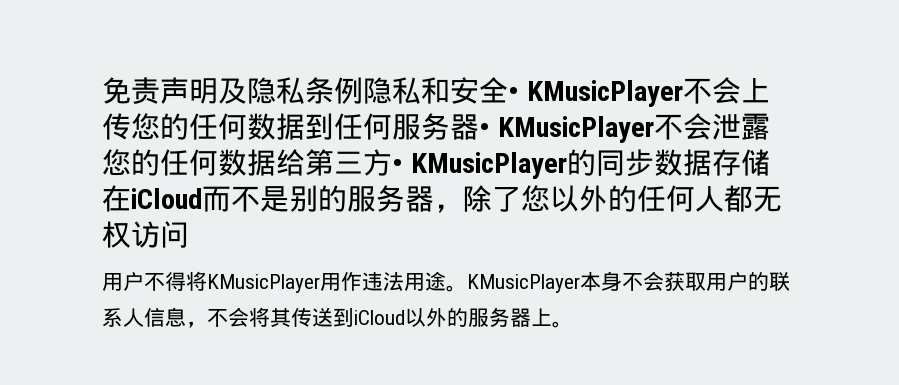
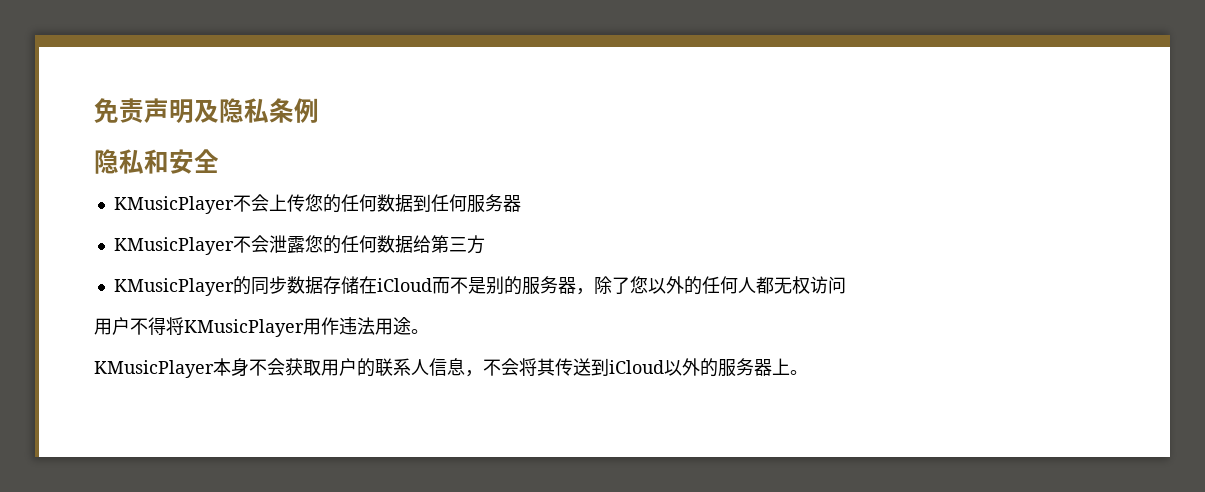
- 免责声明及隐私条例隐私和安全• KMusicPlayer不会上传您的任何数据到任何服务器• KMusicPlayer不会泄露您的任何数据给第三方• KMusicPlayer的同步数据存储在iCloud而不是别的服务器，除了您以外的任何人都无权访问
+ 免责声明及隐私条例
+ 隐私和安全
+ KMusicPlayer不会上传您的任何数据到任何服务器
+ KMusicPlayer不会泄露您的任何数据给第三方
+ KMusicPlayer的同步数据存储在iCloud而不是别的服务器，除了您以外的任何人都无权访问
- 用户不得将KMusicPlayer用作违法用途。KMusicPlayer本身不会获取用户的联系人信息，不会将其传送到iCloud以外的服务器上。
+ 用户不得将KMusicPlayer用作违法用途。
+ KMusicPlayer本身不会获取用户的联系人信息，不会将其传送到iCloud以外的服务器上。

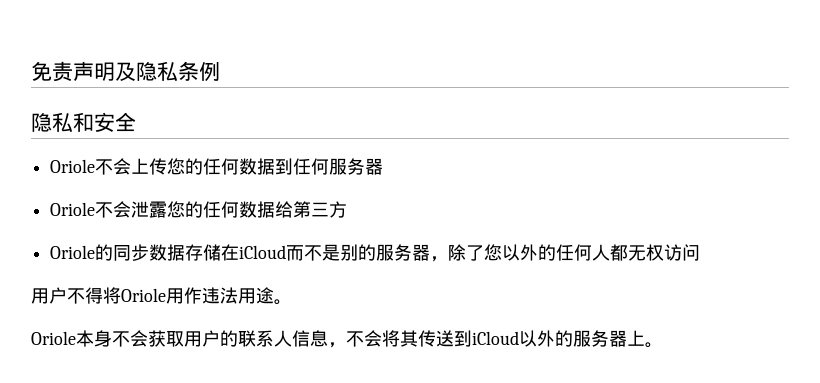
- KMusicPlayer不会上传您的任何数据到任何服务器
+ Oriole不会上传您的任何数据到任何服务器
- KMusicPlayer不会泄露您的任何数据给第三方
+ Oriole不会泄露您的任何数据给第三方
- KMusicPlayer的同步数据存储在iCloud而不是别的服务器，除了您以外的任何人都无权访问
+ Oriole的同步数据存储在iCloud而不是别的服务器，除了您以外的任何人都无权访问
- 用户不得将KMusicPlayer用作违法用途。
+ 用户不得将Oriole用作违法用途。
- KMusicPlayer本身不会获取用户的联系人信息，不会将其传送到iCloud以外的服务器上。
+ Oriole本身不会获取用户的联系人信息，不会将其传送到iCloud以外的服务器上。

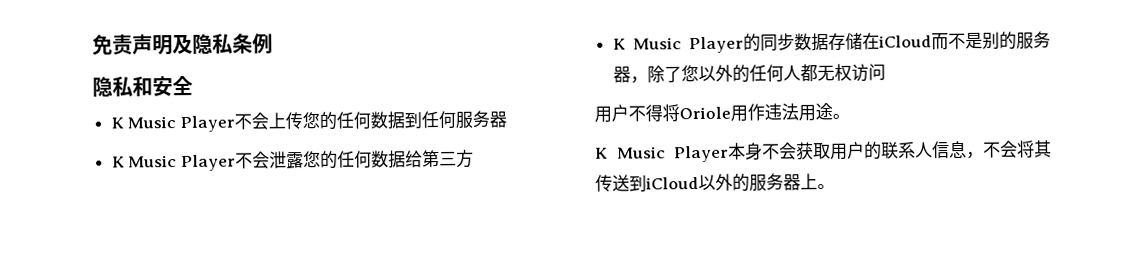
- Oriole不会上传您的任何数据到任何服务器
+ K Music Player不会上传您的任何数据到任何服务器
- Oriole不会泄露您的任何数据给第三方
+ K Music Player不会泄露您的任何数据给第三方
- Oriole的同步数据存储在iCloud而不是别的服务器，除了您以外的任何人都无权访问
+ K Music Player的同步数据存储在iCloud而不是别的服务器，除了您以外的任何人都无权访问
- Oriole本身不会获取用户的联系人信息，不会将其传送到iCloud以外的服务器上。
+ K Music Player本身不会获取用户的联系人信息，不会将其传送到iCloud以外的服务器上。

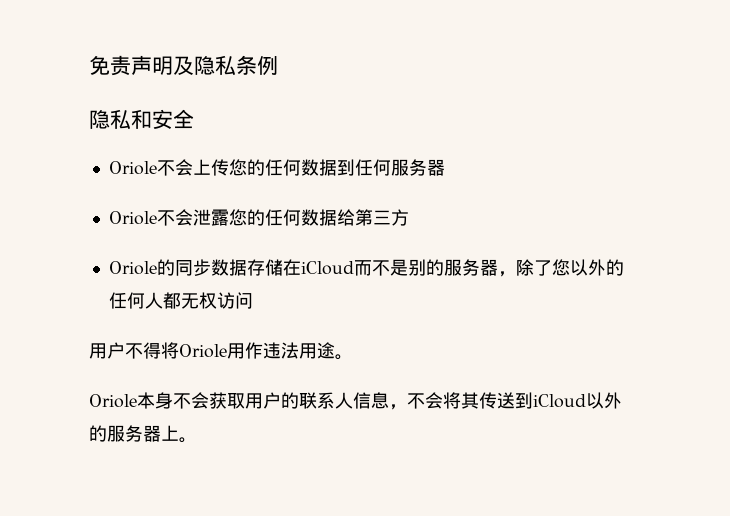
- K Music Player不会上传您的任何数据到任何服务器
+ Oriole不会上传您的任何数据到任何服务器
- K Music Player不会泄露您的任何数据给第三方
+ Oriole不会泄露您的任何数据给第三方
- K Music Player的同步数据存储在iCloud而不是别的服务器，除了您以外的任何人都无权访问
+ Oriole的同步数据存储在iCloud而不是别的服务器，除了您以外的任何人都无权访问
- K Music Player本身不会获取用户的联系人信息，不会将其传送到iCloud以外的服务器上。
+ Oriole本身不会获取用户的联系人信息，不会将其传送到iCloud以外的服务器上。

